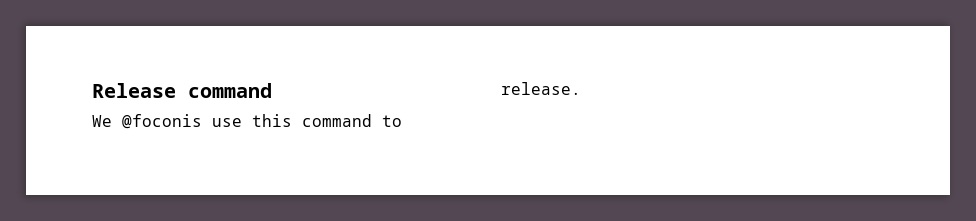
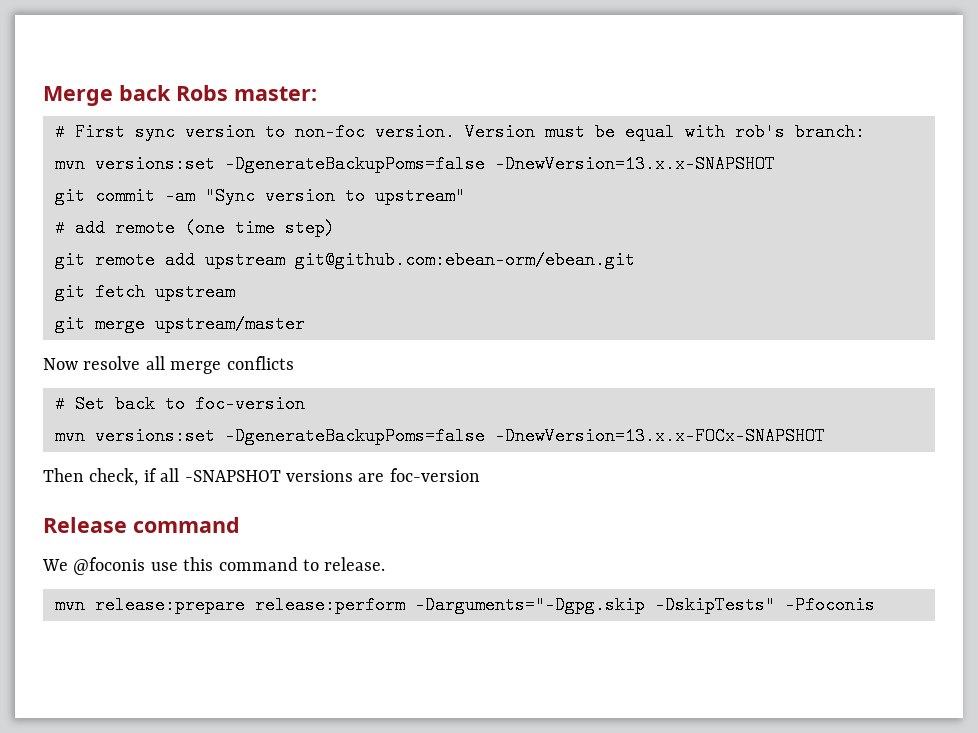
+ Merge back Robs master:
+ # First sync version to non-foc version. Version must be equal with rob's branch:
+ mvn versions:set -DgenerateBackupPoms=false -DnewVersion=13.x.x-SNAPSHOT
+ git commit -am "Sync version to upstream"
+ # add remote (one time step)
+ git remote add upstream git@github.com:ebean-orm/ebean.git
+ git fetch upstream
+ git merge upstream/master
+ Now resolve all merge conflicts
+ # Set back to foc-version
+ mvn versions:set -DgenerateBackupPoms=false -DnewVersion=13.x.x-FOCx-SNAPSHOT
+ Then check, if all -SNAPSHOT versions are foc-version
+ mvn release:prepare release:perform -Darguments="-Dgpg.skip -DskipTests" -Pfoconis

